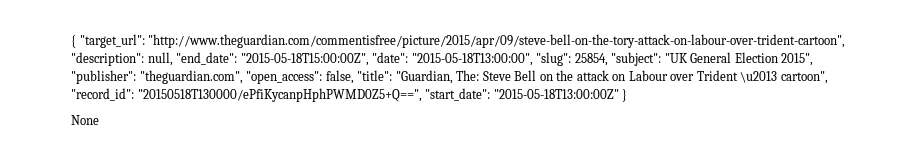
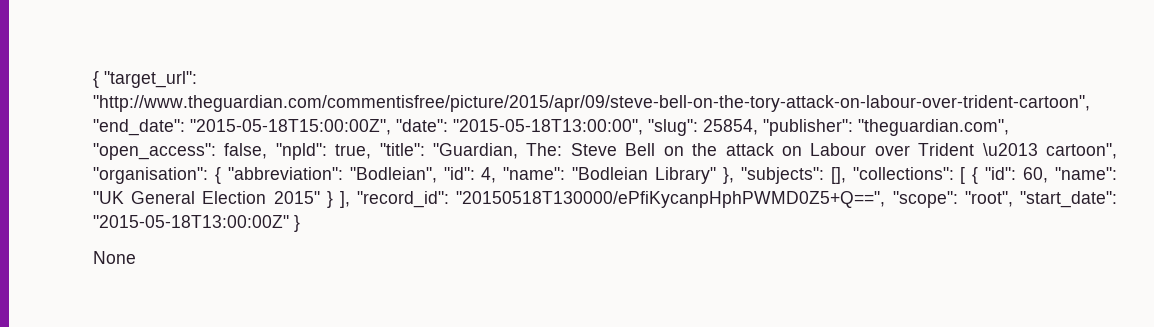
- { "target_url": "http://www.theguardian.com/commentisfree/picture/2015/apr/09/steve-bell-on-the-tory-attack-on-labour-over-trident-cartoon", "description": null, "end_date": "2015-05-18T15:00:00Z", "date": "2015-05-18T13:00:00", "slug": 25854, "subject": "UK General Election 2015", "publisher": "theguardian.com", "open_access": false, "title": "Guardian, The: Steve Bell on the attack on Labour over Trident \u2013 cartoon", "record_id": "20150518T130000/ePfiKycanpHphPWMD0Z5+Q==", "start_date": "2015-05-18T13:00:00Z" }
+ { "target_url": "http://www.theguardian.com/commentisfree/picture/2015/apr/09/steve-bell-on-the-tory-attack-on-labour-over-trident-cartoon", "end_date": "2015-05-18T15:00:00Z", "date": "2015-05-18T13:00:00", "slug": 25854, "publisher": "theguardian.com", "open_access": false, "npld": true, "title": "Guardian, The: Steve Bell on the attack on Labour over Trident \u2013 cartoon", "organisation": { "abbreviation": "Bodleian", "id": 4, "name": "Bodleian Library" }, "subjects": [], "collections": [ { "id": 60, "name": "UK General Election 2015" } ], "record_id": "20150518T130000/ePfiKycanpHphPWMD0Z5+Q==", "scope": "root", "start_date": "2015-05-18T13:00:00Z" }

